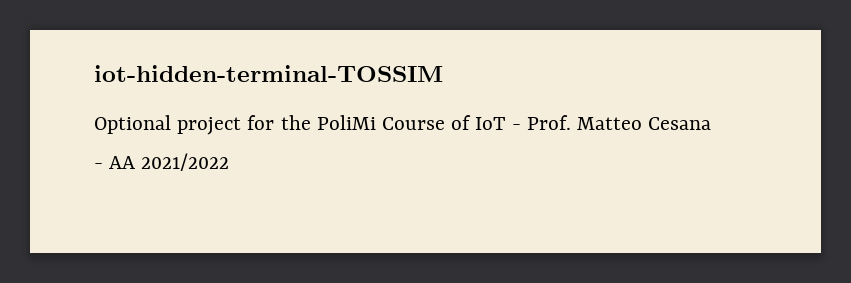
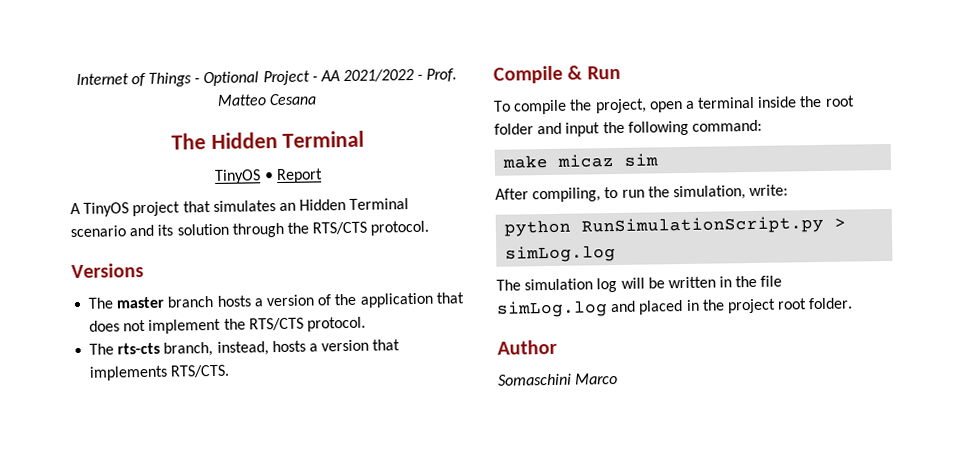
- iot-hidden-terminal-TOSSIM
- Optional project for the PoliMi Course of IoT - Prof. Matteo Cesana - AA 2021/2022
+ Internet of Things - Optional Project - AA 2021/2022 - Prof. Matteo Cesana
+ The Hidden Terminal
+ TinyOS • Report
+ A TinyOS project that simulates an Hidden Terminal scenario and its solution through the RTS/CTS protocol.
+ Versions
+ The master branch hosts a version of the application that does not implement the RTS/CTS protocol.
+ The rts-cts branch, instead, hosts a version that implements RTS/CTS.
+ Compile & Run
+ To compile the project, open a terminal inside the root folder and input the following command:
+ make micaz sim
+ After compiling, to run the simulation, write:
+ python RunSimulationScript.py > simLog.log
+ The simulation log will be written in the file simLog.log and placed in the project root folder.
+ Author
+ Somaschini Marco

